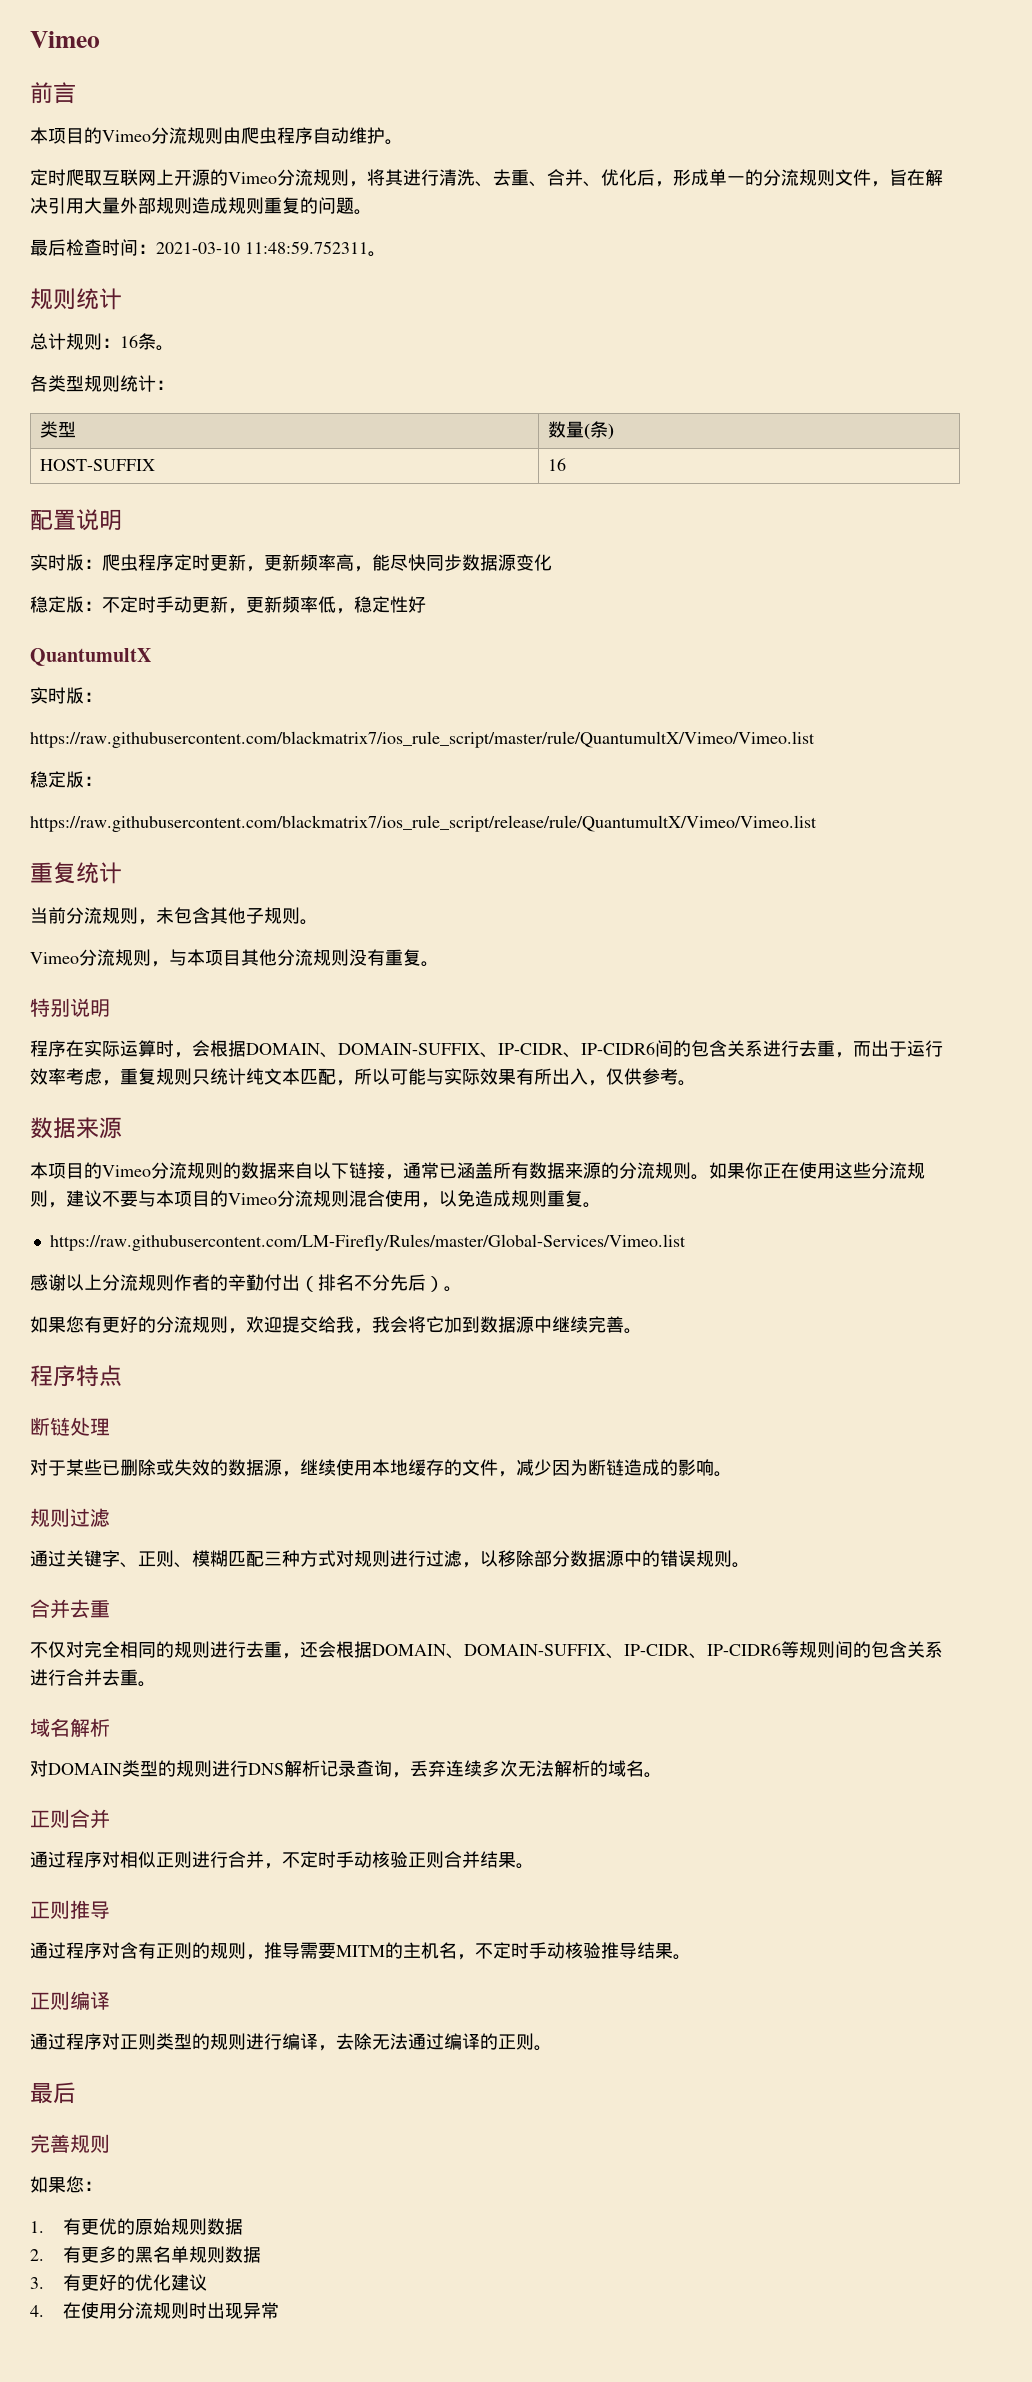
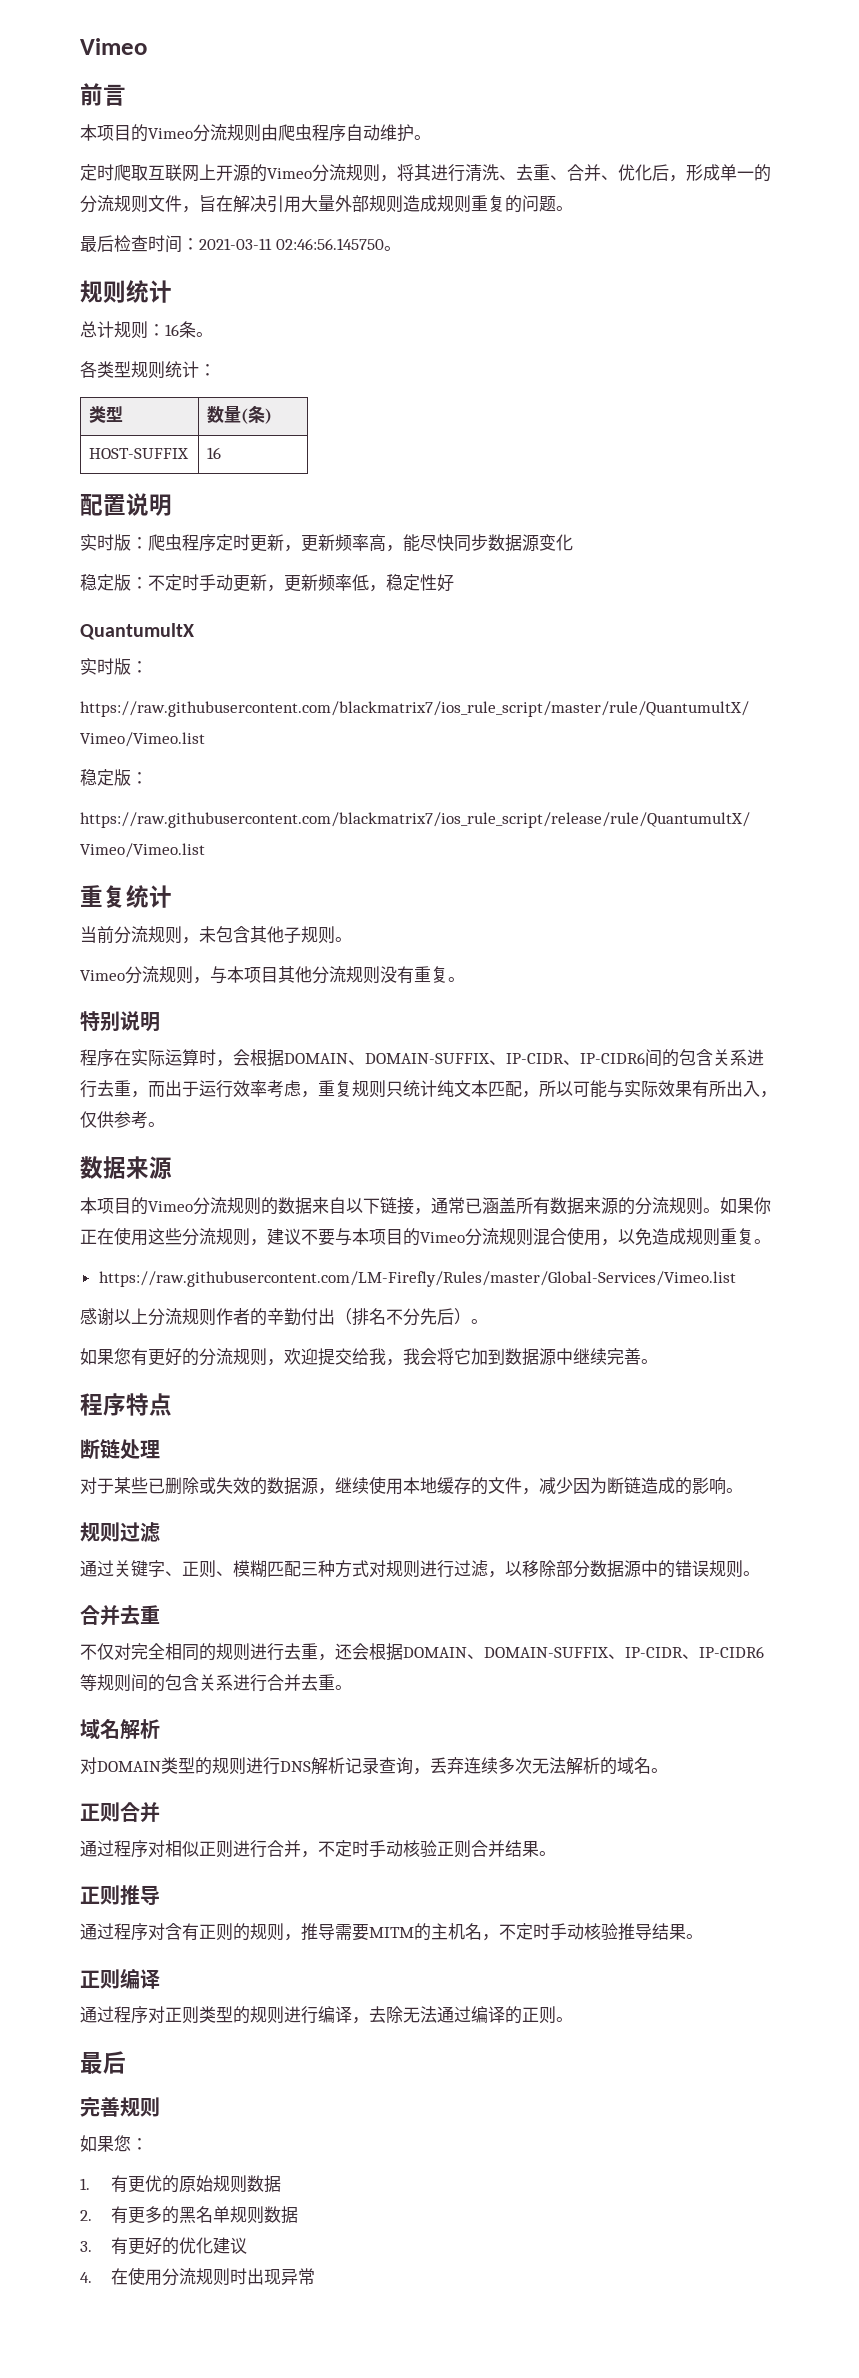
- 最后检查时间：2021-03-10 11:48:59.752311。
+ 最后检查时间：2021-03-11 02:46:56.145750。

